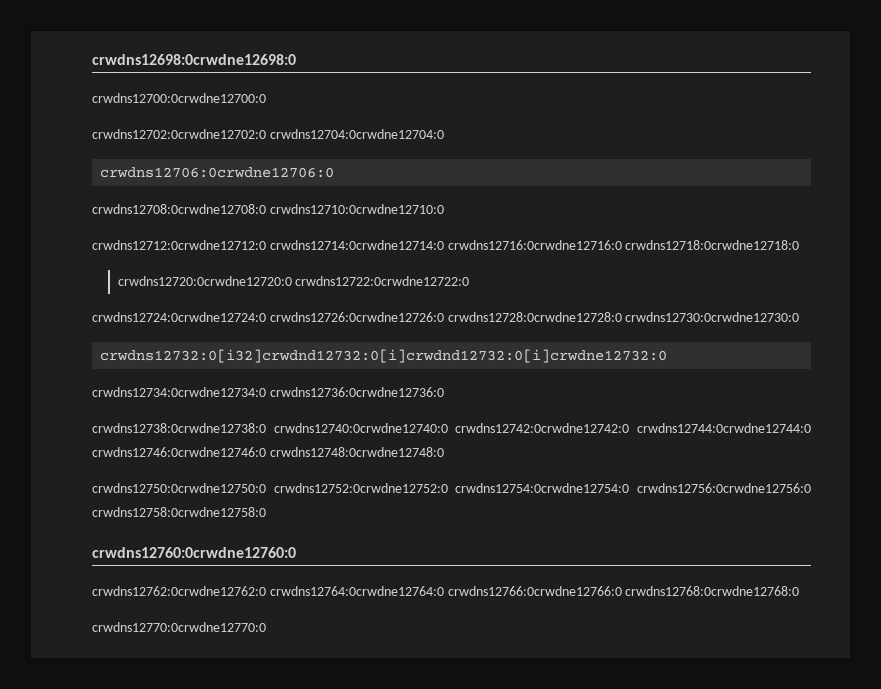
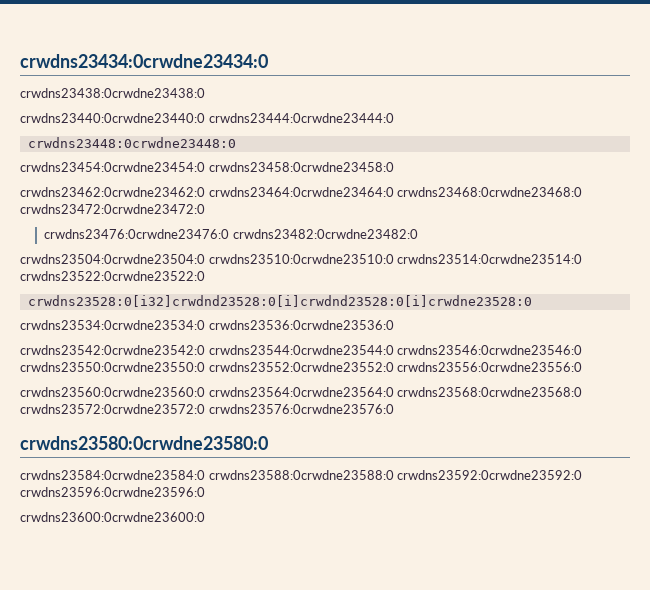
- crwdns12698:0crwdne12698:0
- crwdns12700:0crwdne12700:0
- crwdns12702:0crwdne12702:0 crwdns12704:0crwdne12704:0
- crwdns12706:0crwdne12706:0
- crwdns12708:0crwdne12708:0 crwdns12710:0crwdne12710:0
- crwdns12712:0crwdne12712:0 crwdns12714:0crwdne12714:0 crwdns12716:0crwdne12716:0 crwdns12718:0crwdne12718:0
- crwdns12720:0crwdne12720:0 crwdns12722:0crwdne12722:0
- crwdns12724:0crwdne12724:0 crwdns12726:0crwdne12726:0 crwdns12728:0crwdne12728:0 crwdns12730:0crwdne12730:0
- crwdns12732:0[i32]crwdnd12732:0[i]crwdnd12732:0[i]crwdne12732:0
- crwdns12734:0crwdne12734:0 crwdns12736:0crwdne12736:0
- crwdns12738:0crwdne12738:0 crwdns12740:0crwdne12740:0 crwdns12742:0crwdne12742:0 crwdns12744:0crwdne12744:0 crwdns12746:0crwdne12746:0 crwdns12748:0crwdne12748:0
- crwdns12750:0crwdne12750:0 crwdns12752:0crwdne12752:0 crwdns12754:0crwdne12754:0 crwdns12756:0crwdne12756:0 crwdns12758:0crwdne12758:0
- crwdns12760:0crwdne12760:0
- crwdns12762:0crwdne12762:0 crwdns12764:0crwdne12764:0 crwdns12766:0crwdne12766:0 crwdns12768:0crwdne12768:0
- crwdns12770:0crwdne12770:0
+ crwdns23434:0crwdne23434:0
+ crwdns23438:0crwdne23438:0
+ crwdns23440:0crwdne23440:0 crwdns23444:0crwdne23444:0
+ crwdns23448:0crwdne23448:0
+ crwdns23454:0crwdne23454:0 crwdns23458:0crwdne23458:0
+ crwdns23462:0crwdne23462:0 crwdns23464:0crwdne23464:0 crwdns23468:0crwdne23468:0 crwdns23472:0crwdne23472:0
+ crwdns23476:0crwdne23476:0 crwdns23482:0crwdne23482:0
+ crwdns23504:0crwdne23504:0 crwdns23510:0crwdne23510:0 crwdns23514:0crwdne23514:0 crwdns23522:0crwdne23522:0
+ crwdns23528:0[i32]crwdnd23528:0[i]crwdnd23528:0[i]crwdne23528:0
+ crwdns23534:0crwdne23534:0 crwdns23536:0crwdne23536:0
+ crwdns23542:0crwdne23542:0 crwdns23544:0crwdne23544:0 crwdns23546:0crwdne23546:0 crwdns23550:0crwdne23550:0 crwdns23552:0crwdne23552:0 crwdns23556:0crwdne23556:0
+ crwdns23560:0crwdne23560:0 crwdns23564:0crwdne23564:0 crwdns23568:0crwdne23568:0 crwdns23572:0crwdne23572:0 crwdns23576:0crwdne23576:0
+ crwdns23580:0crwdne23580:0
+ crwdns23584:0crwdne23584:0 crwdns23588:0crwdne23588:0 crwdns23592:0crwdne23592:0 crwdns23596:0crwdne23596:0
+ crwdns23600:0crwdne23600:0

